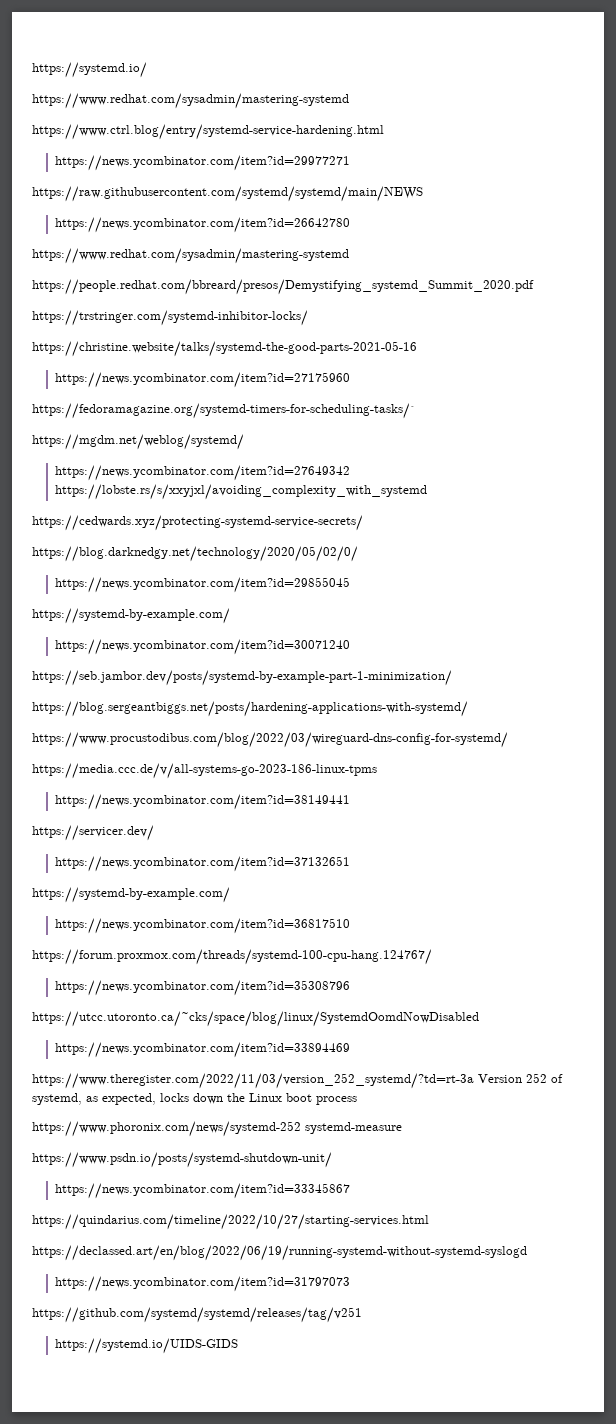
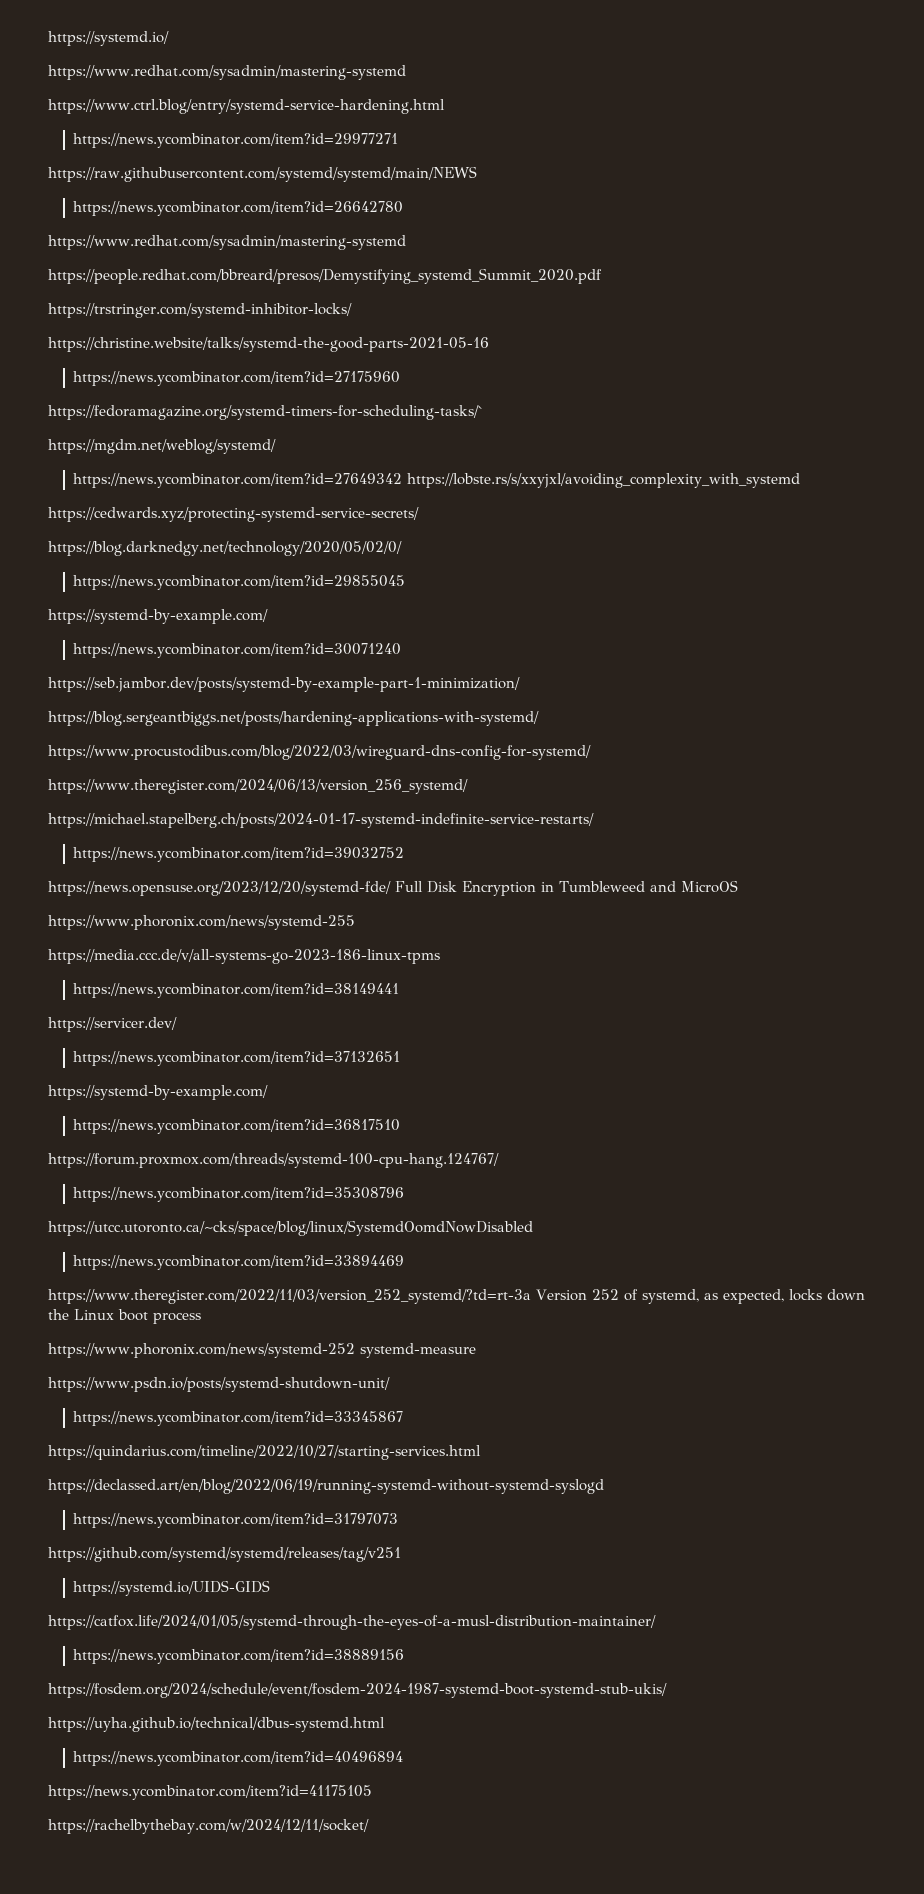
+ https://www.theregister.com/2024/06/13/version_256_systemd/
+ https://michael.stapelberg.ch/posts/2024-01-17-systemd-indefinite-service-restarts/
+ https://news.ycombinator.com/item?id=39032752
+ https://news.opensuse.org/2023/12/20/systemd-fde/ Full Disk Encryption in Tumbleweed and MicroOS
+ https://www.phoronix.com/news/systemd-255
+ https://catfox.life/2024/01/05/systemd-through-the-eyes-of-a-musl-distribution-maintainer/
+ https://news.ycombinator.com/item?id=38889156
+ https://fosdem.org/2024/schedule/event/fosdem-2024-1987-systemd-boot-systemd-stub-ukis/
+ https://uyha.github.io/technical/dbus-systemd.html
+ https://news.ycombinator.com/item?id=40496894
+ https://news.ycombinator.com/item?id=41175105
+ https://rachelbythebay.com/w/2024/12/11/socket/

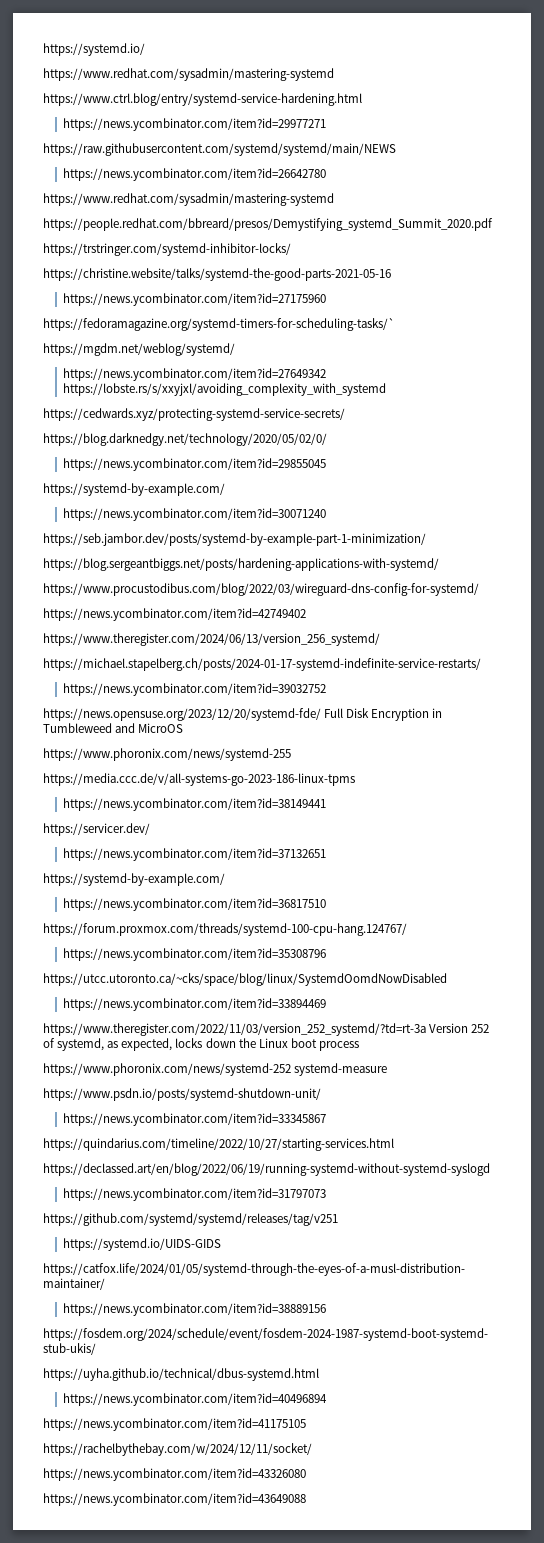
+ https://news.ycombinator.com/item?id=42749402
+ https://news.ycombinator.com/item?id=43326080
+ https://news.ycombinator.com/item?id=43649088

